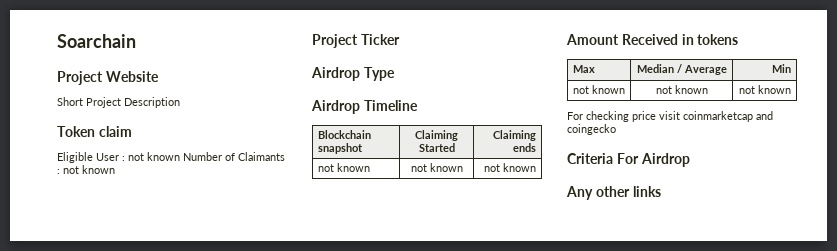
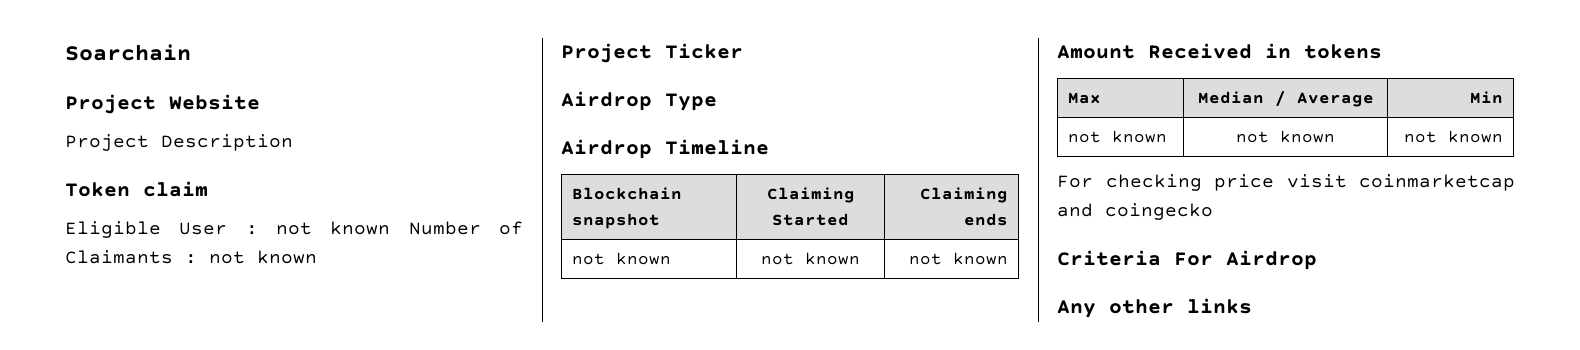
- Short Project Description
+ Project Description

